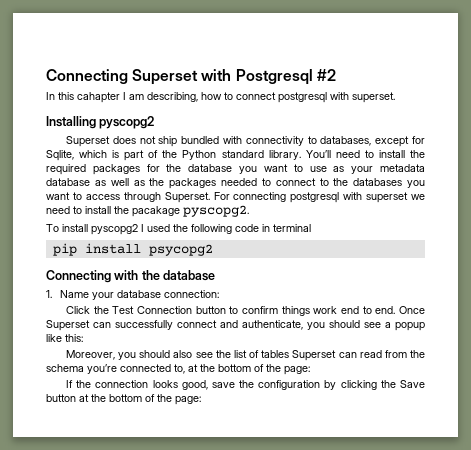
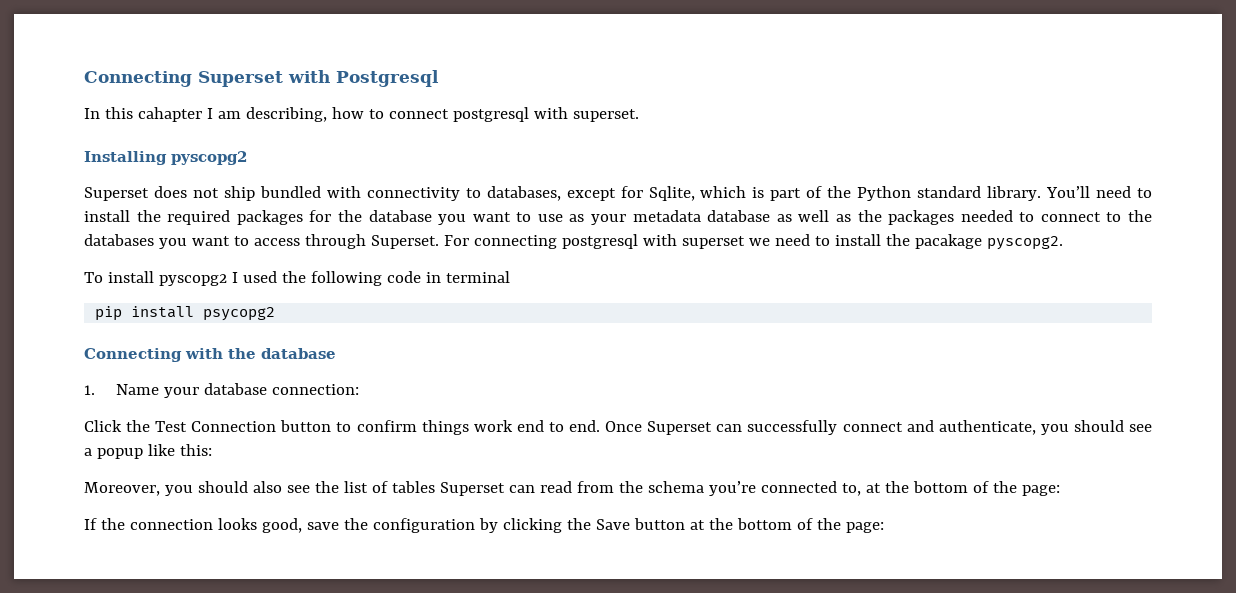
- Connecting Superset with Postgresql #2
+ Connecting Superset with Postgresql

